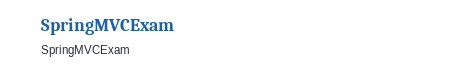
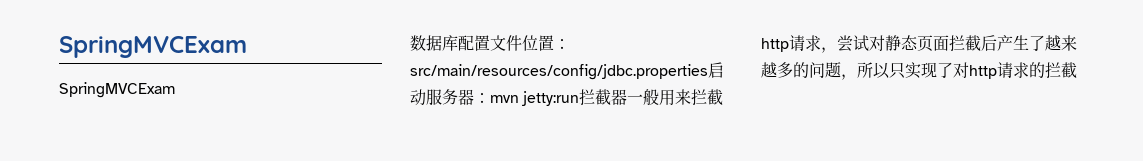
+ 数据库配置文件位置：src/main/resources/config/jdbc.properties启动服务器：mvn jetty:run拦截器一般用来拦截http请求，尝试对静态页面拦截后产生了越来越多的问题，所以只实现了对http请求的拦截

